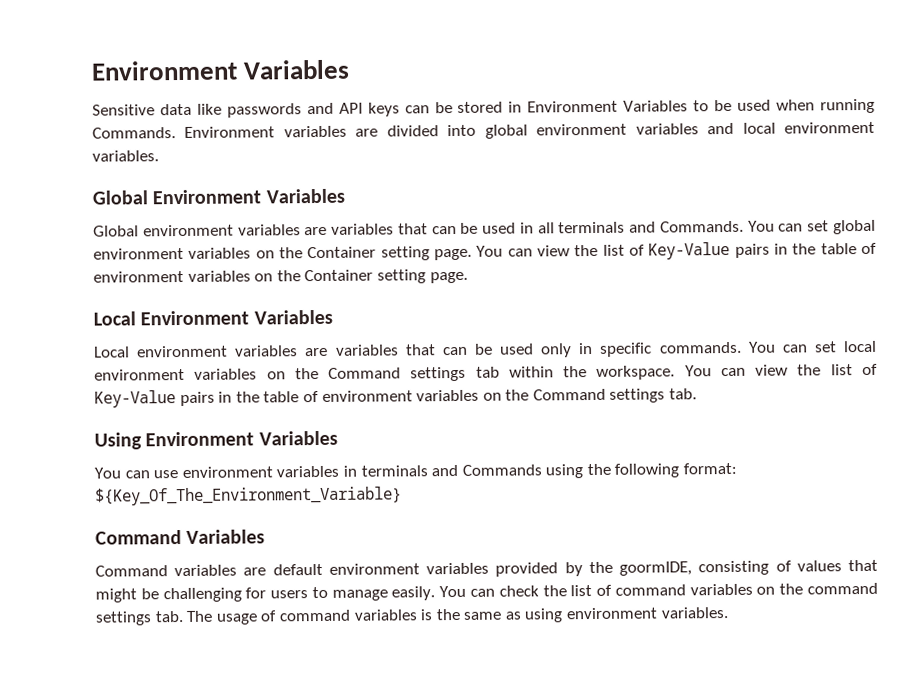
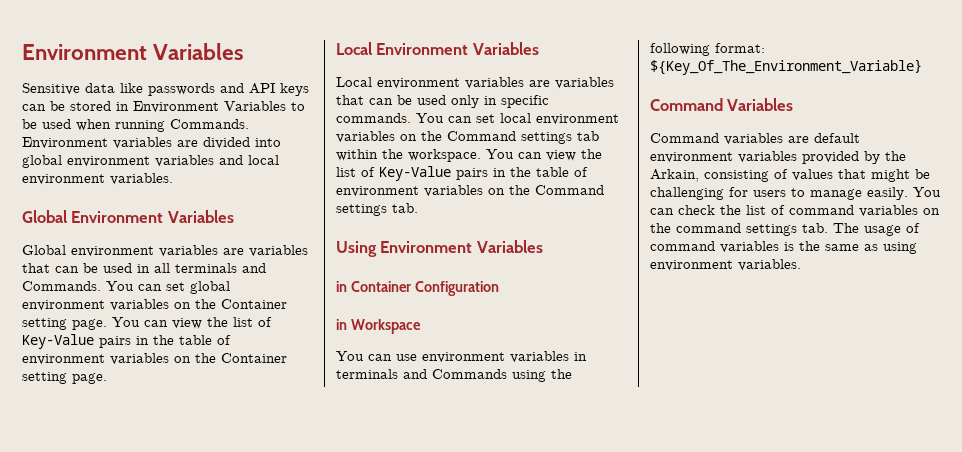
+ in Container Configuration
+ in Workspace
- Command variables are default environment variables provided by the goormIDE, consisting of values that might be challenging for users to manage easily.
+ Command variables are default environment variables provided by the Arkain, consisting of values that might be challenging for users to manage easily.

